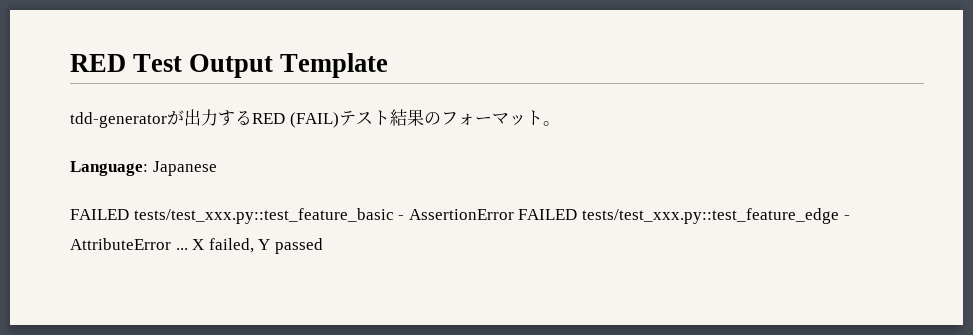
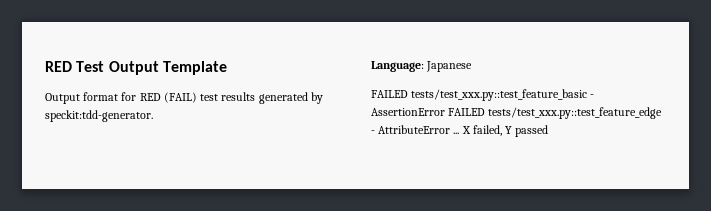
- tdd-generatorが出力するRED (FAIL)テスト結果のフォーマット。
+ Output format for RED (FAIL) test results generated by speckit:tdd-generator.

